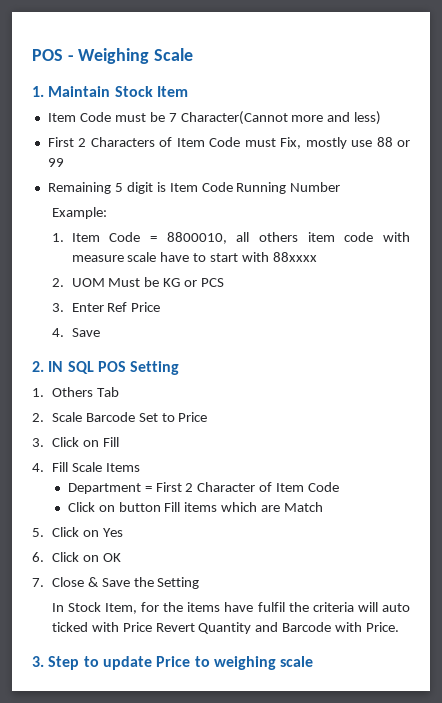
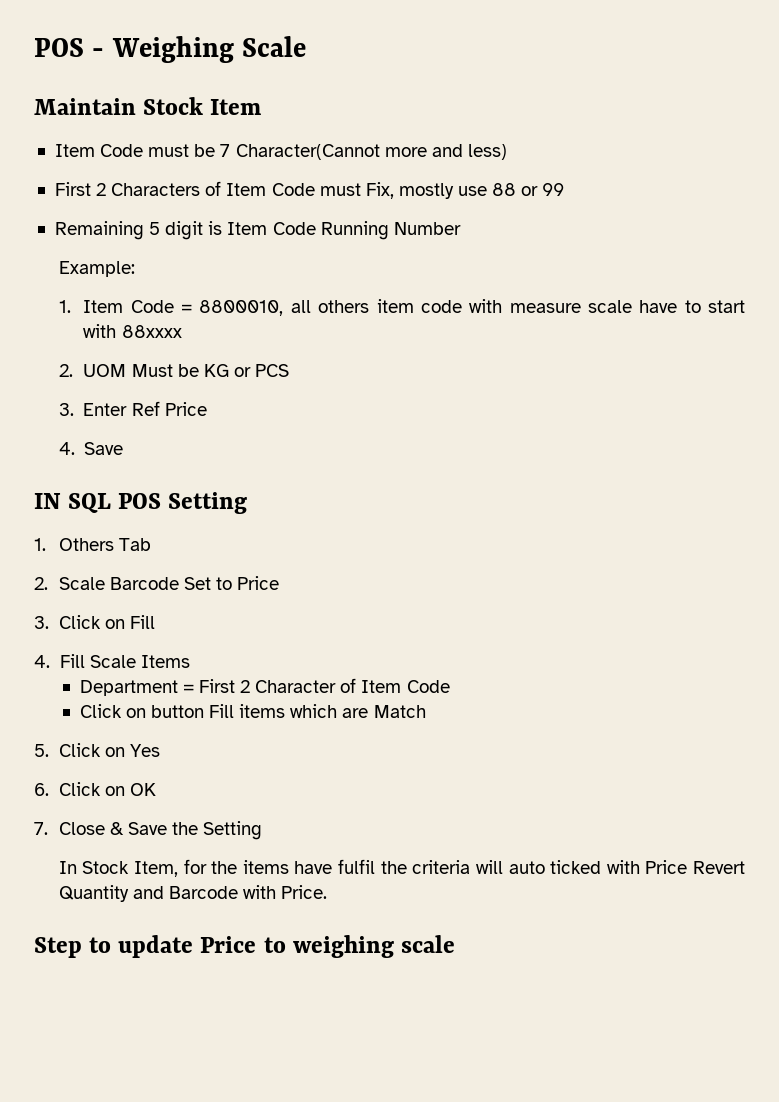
- 1. Maintain Stock Item
+ Maintain Stock Item
- 2. IN SQL POS Setting
+ IN SQL POS Setting
- 3. Step to update Price to weighing scale
+ Step to update Price to weighing scale

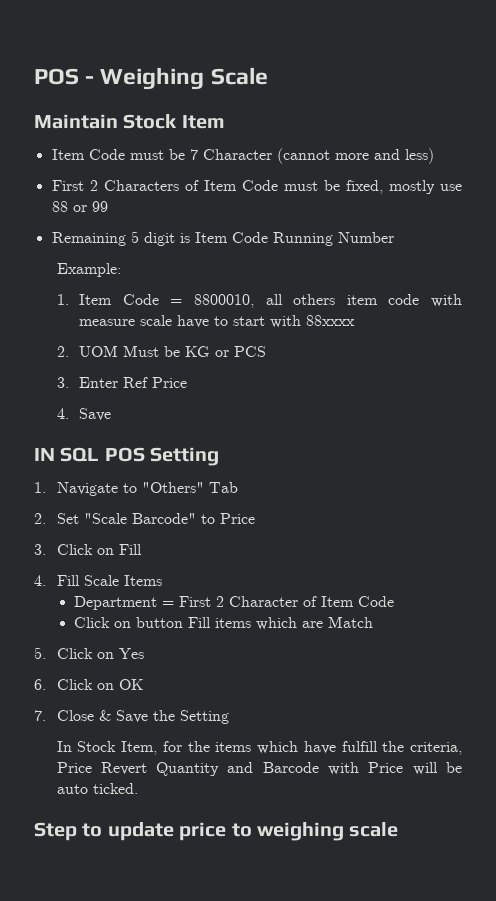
- Item Code must be 7 Character(Cannot more and less)
+ Item Code must be 7 Character (cannot more and less)
- First 2 Characters of Item Code must Fix, mostly use 88 or 99
+ First 2 Characters of Item Code must be fixed, mostly use 88 or 99
- 1. Others Tab
+ 1. Navigate to "Others" Tab
- 2. Scale Barcode Set to Price
+ 2. Set "Scale Barcode" to Price
- In Stock Item, for the items have fulfil the criteria will auto ticked with Price Revert Quantity and Barcode with Price.
+ In Stock Item, for the items which have fulfill the criteria, Price Revert Quantity and Barcode with Price will be auto ticked.
- Step to update Price to weighing scale
+ Step to update price to weighing scale

